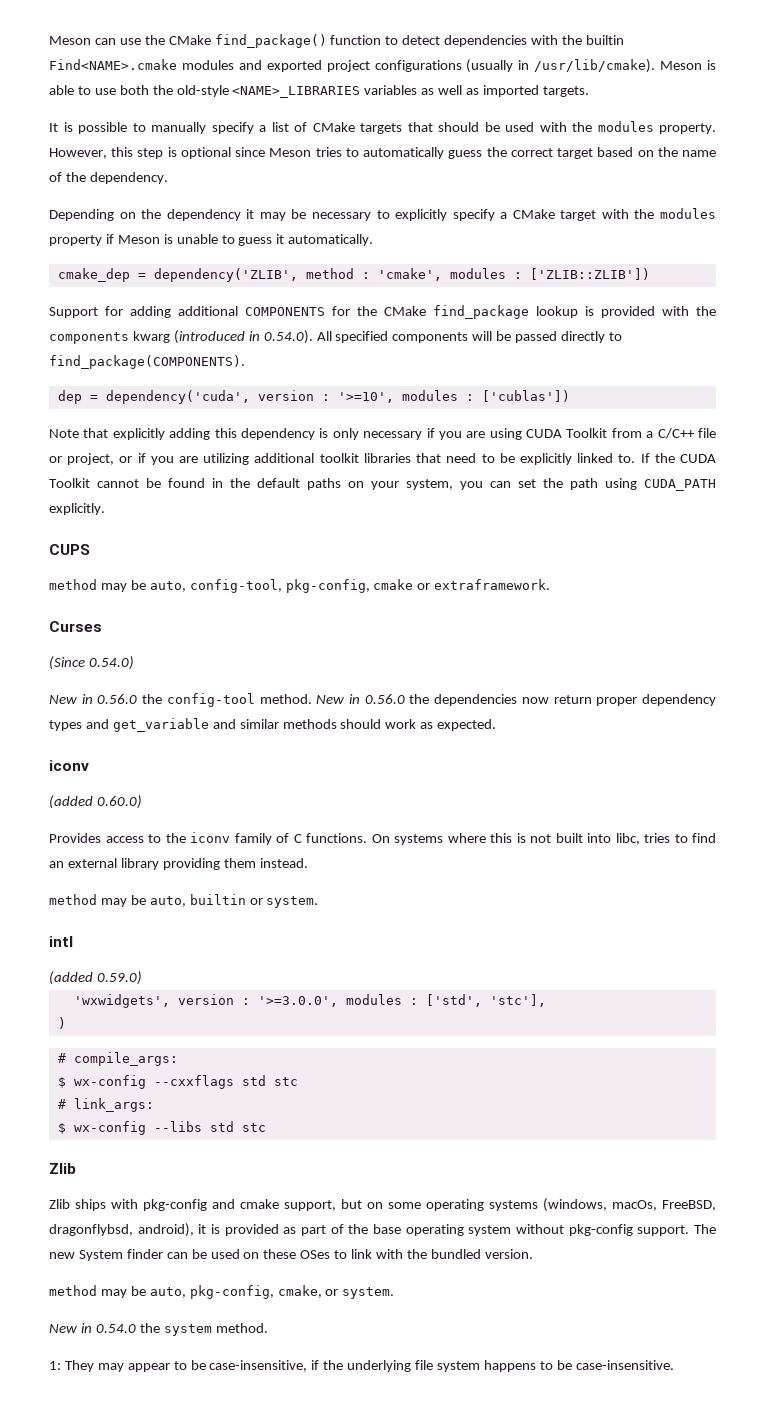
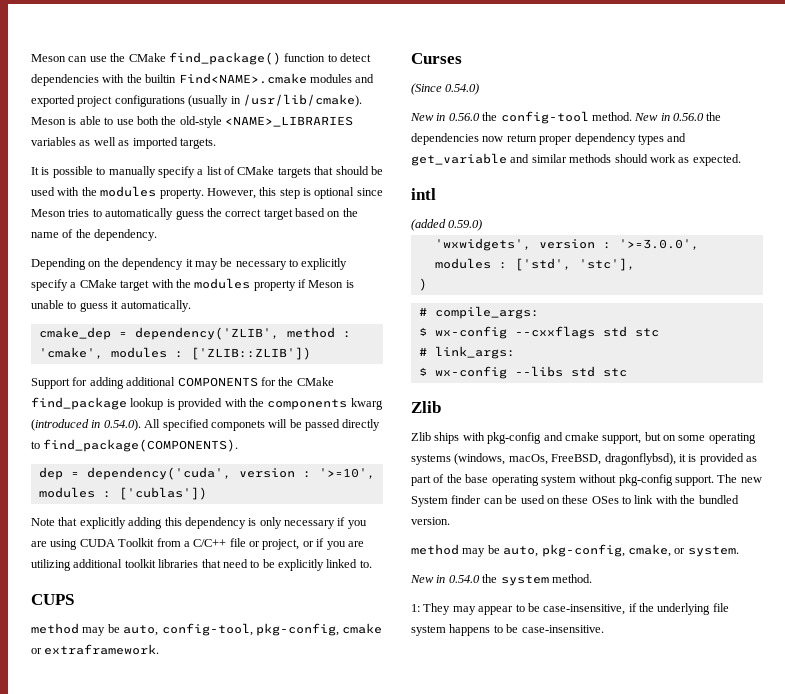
- Support for adding additional COMPONENTS for the CMake find_package lookup is provided with the components kwarg (introduced in 0.54.0). All specified components will be passed directly to find_package(COMPONENTS).
+ Support for adding additional COMPONENTS for the CMake find_package lookup is provided with the components kwarg (introduced in 0.54.0). All specified componets will be passed directly to find_package(COMPONENTS).
- If the CUDA Toolkit cannot be found in the default paths on your system, you can set the path using CUDA_PATH explicitly.
  New in 0.56.0 the dependencies now return proper dependency types and get_variable and similar methods should work as expected.
- iconv
- (added 0.60.0)
- Provides access to the iconv family of C functions. On systems where this is not built into libc, tries to find an external library providing them instead.
- method may be auto, builtin or system.
- Zlib ships with pkg-config and cmake support, but on some operating systems (windows, macOs, FreeBSD, dragonflybsd, android), it is provided as part of the base operating system without pkg-config support.
+ Zlib ships with pkg-config and cmake support, but on some operating systems (windows, macOs, FreeBSD, dragonflybsd), it is provided as part of the base operating system without pkg-config support.

